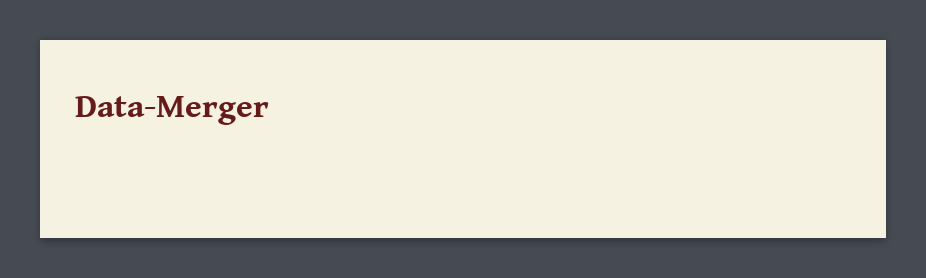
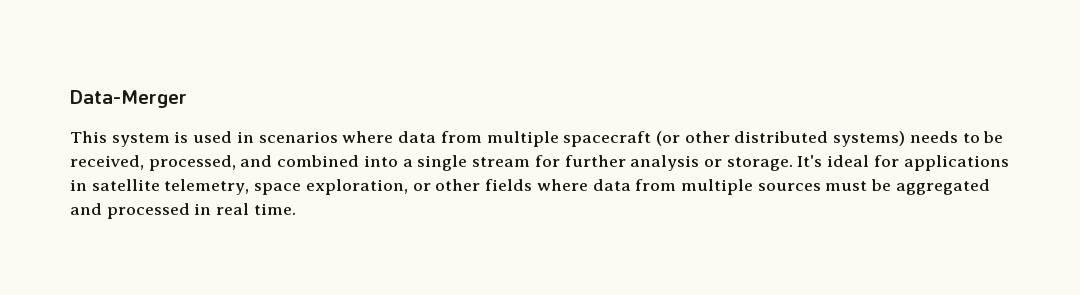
+ This system is used in scenarios where data from multiple spacecraft (or other distributed systems) needs to be received, processed, and combined into a single stream for further analysis or storage. It's ideal for applications in satellite telemetry, space exploration, or other fields where data from multiple sources must be aggregated and processed in real time.

